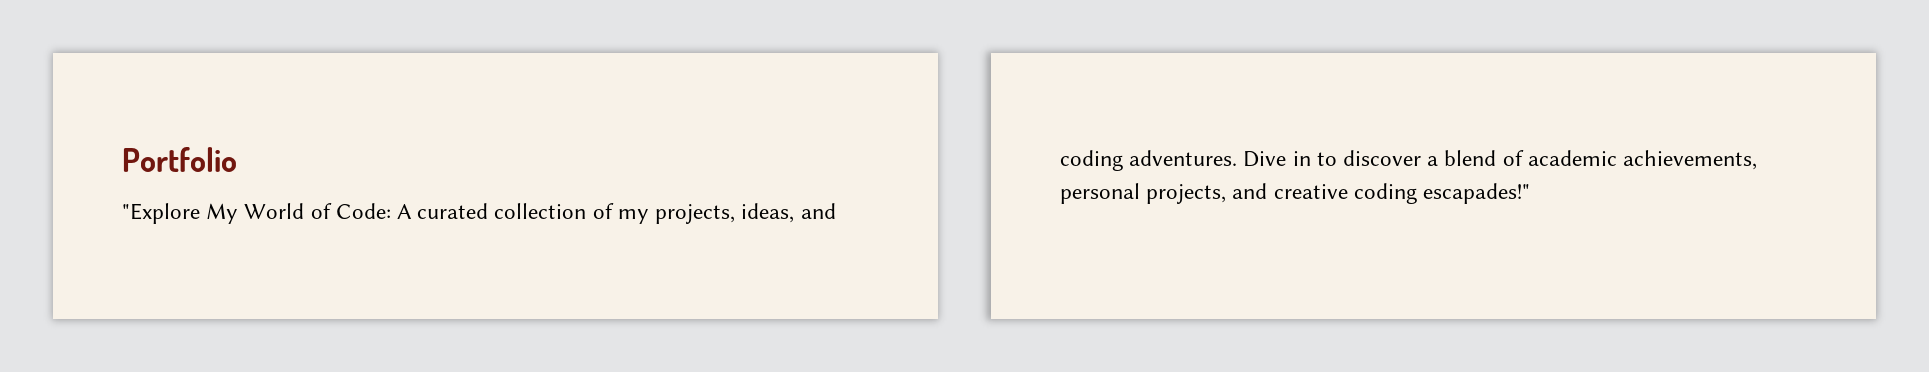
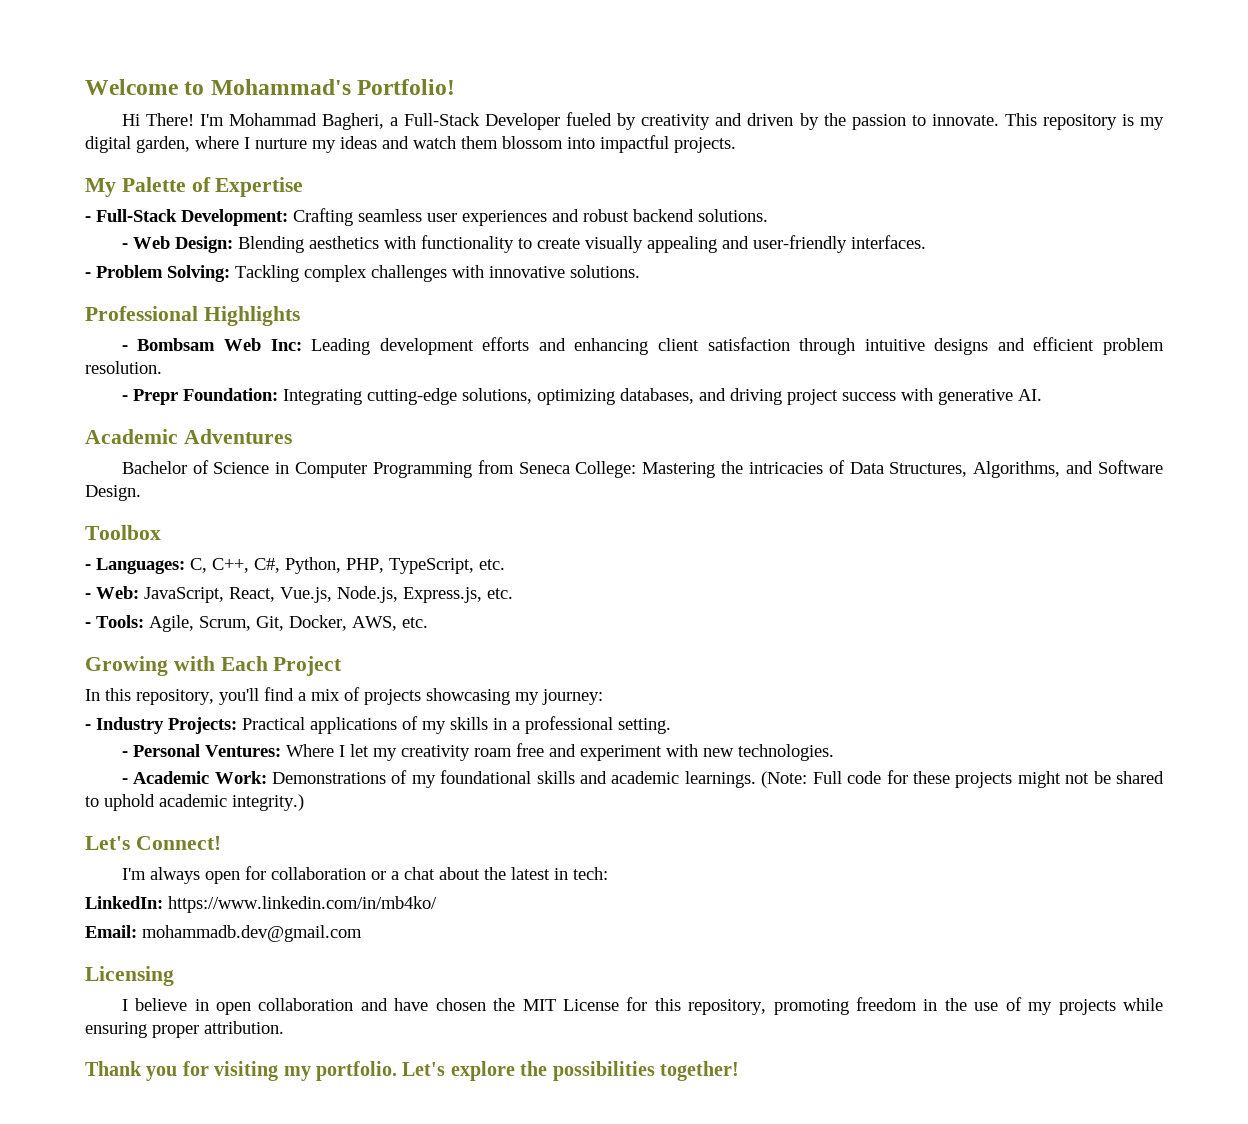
- Portfolio
- "Explore My World of Code: A curated collection of my projects, ideas, and coding adventures. Dive in to discover a blend of academic achievements, personal projects, and creative coding escapades!"
+ Welcome to Mohammad's Portfolio!
+ Hi There! I'm Mohammad Bagheri, a Full-Stack Developer fueled by creativity and driven by the passion to innovate. This repository is my digital garden, where I nurture my ideas and watch them blossom into impactful projects.
+ My Palette of Expertise
+ - Full-Stack Development: Crafting seamless user experiences and robust backend solutions.
+ - Web Design: Blending aesthetics with functionality to create visually appealing and user-friendly interfaces.
+ - Problem Solving: Tackling complex challenges with innovative solutions.
+ Professional Highlights
+ - Bombsam Web Inc: Leading development efforts and enhancing client satisfaction through intuitive designs and efficient problem resolution.
+ - Prepr Foundation: Integrating cutting-edge solutions, optimizing databases, and driving project success with generative AI.
+ Academic Adventures
+ Bachelor of Science in Computer Programming from Seneca College: Mastering the intricacies of Data Structures, Algorithms, and Software Design.
+ Toolbox
+ - Languages: C, C++, C#, Python, PHP, TypeScript, etc.
+ - Web: JavaScript, React, Vue.js, Node.js, Express.js, etc.
+ - Tools: Agile, Scrum, Git, Docker, AWS, etc.
+ Growing with Each Project
+ In this repository, you'll find a mix of projects showcasing my journey:
+ - Industry Projects: Practical applications of my skills in a professional setting.
+ - Personal Ventures: Where I let my creativity roam free and experiment with new technologies.
+ - Academic Work: Demonstrations of my foundational skills and academic learnings. (Note: Full code for these projects might not be shared to uphold academic integrity.)
+ Let's Connect!
+ I'm always open for collaboration or a chat about the latest in tech:
+ LinkedIn: https://www.linkedin.com/in/mb4ko/
+ Email: mohammadb.dev@gmail.com
+ Licensing
+ I believe in open collaboration and have chosen the MIT License for this repository, promoting freedom in the use of my projects while ensuring proper attribution.
+ Thank you for visiting my portfolio. Let's explore the possibilities together!

